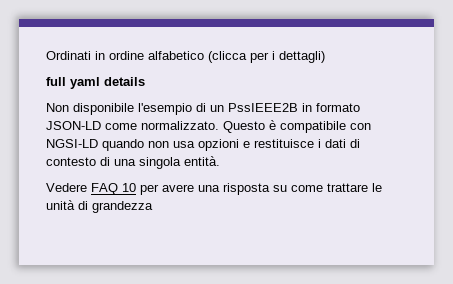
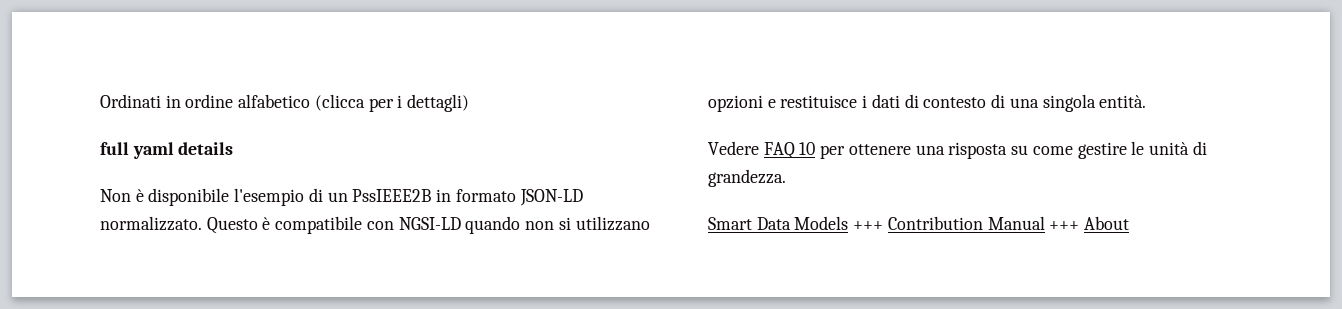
- Non disponibile l'esempio di un PssIEEE2B in formato JSON-LD come normalizzato.
+ Non è disponibile l'esempio di un PssIEEE2B in formato JSON-LD normalizzato.
- Questo è compatibile con NGSI-LD quando non usa opzioni e restituisce i dati di contesto di una singola entità.
+ Questo è compatibile con NGSI-LD quando non si utilizzano opzioni e restituisce i dati di contesto di una singola entità.
- Vedere FAQ 10 per avere una risposta su come trattare le unità di grandezza
+ Vedere FAQ 10 per ottenere una risposta su come gestire le unità di grandezza.
+ Smart Data Models +++ Contribution Manual +++ About

